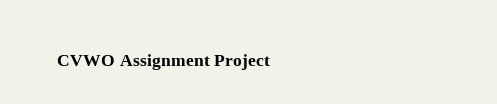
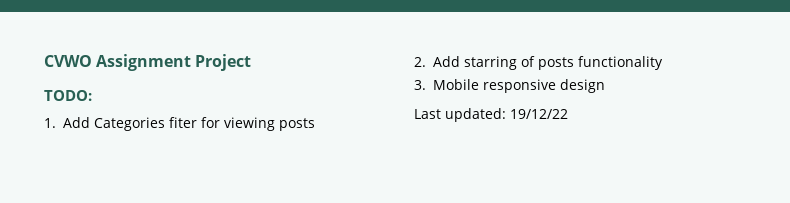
+ TODO:
+ 1. Add Categories fiter for viewing posts
+ 2. Add starring of posts functionality
+ 3. Mobile responsive design
+ Last updated: 19/12/22

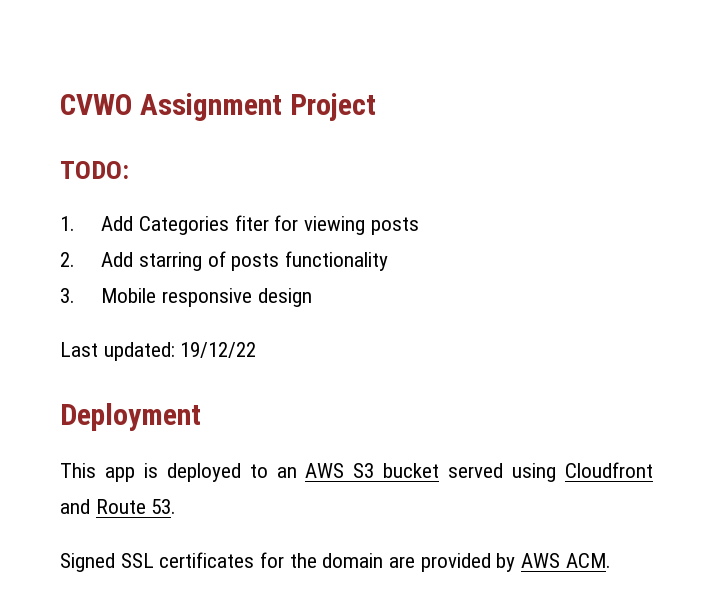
+ Deployment
+ This app is deployed to an AWS S3 bucket served using Cloudfront and Route 53.
+ Signed SSL certificates for the domain are provided by AWS ACM.

